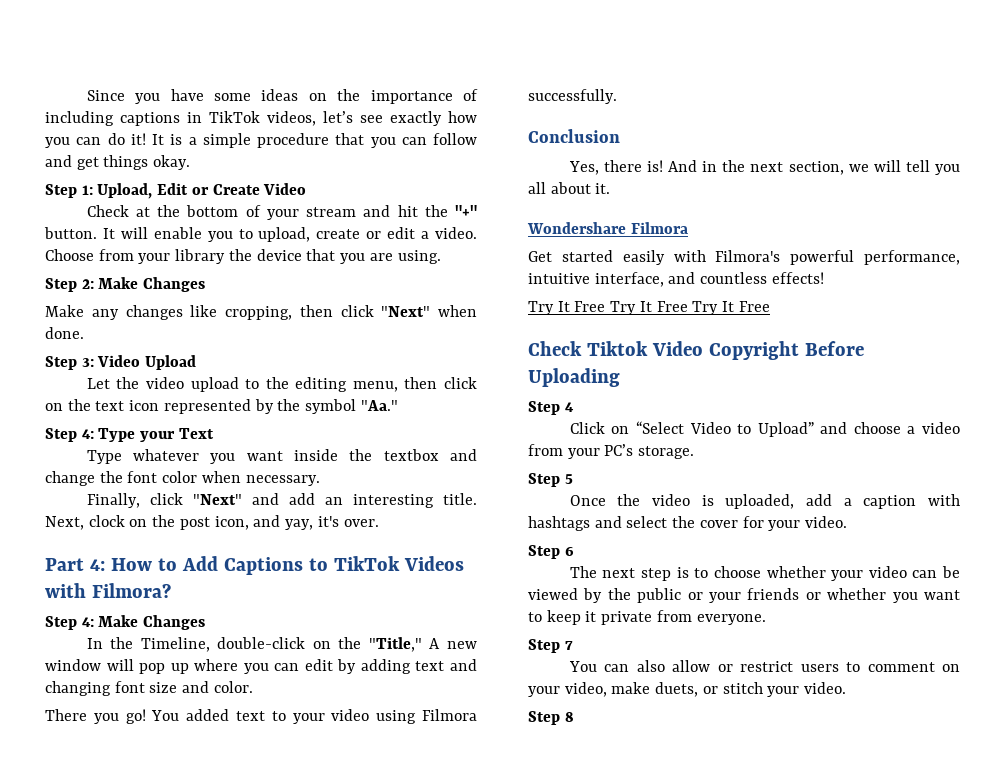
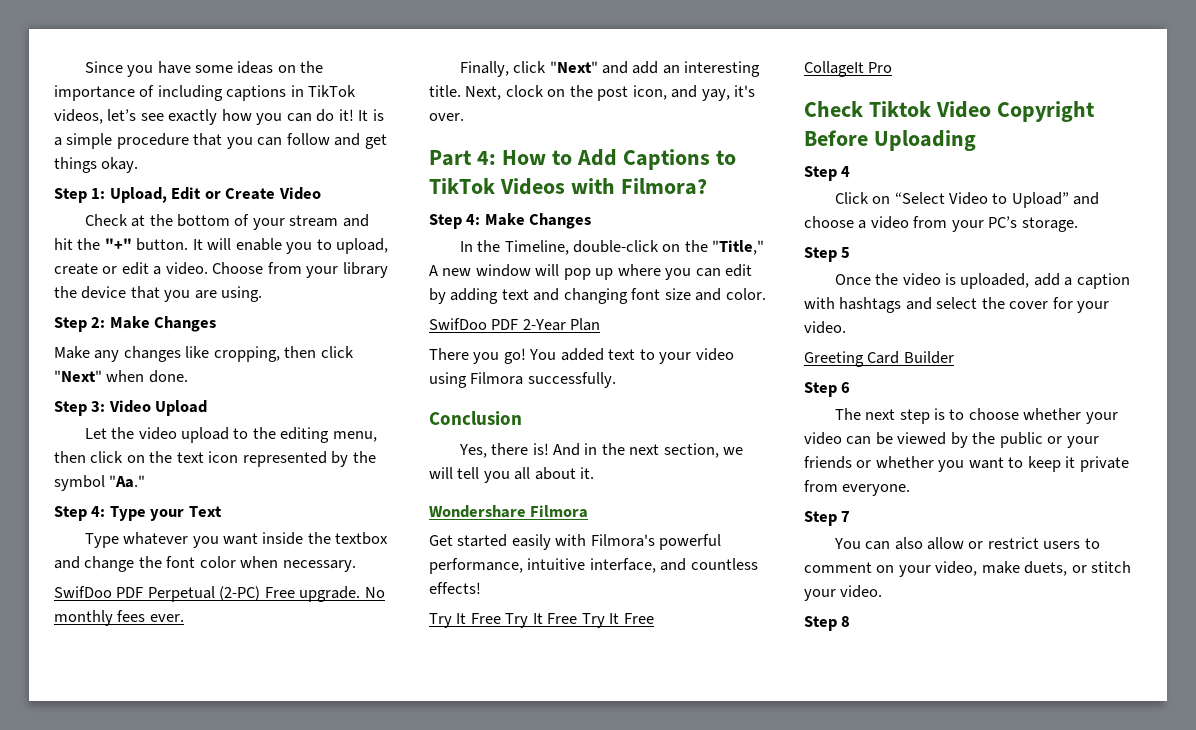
+ SwifDoo PDF Perpetual (2-PC) Free upgrade. No monthly fees ever.
+ SwifDoo PDF 2-Year Plan
+ CollageIt Pro
+ Greeting Card Builder

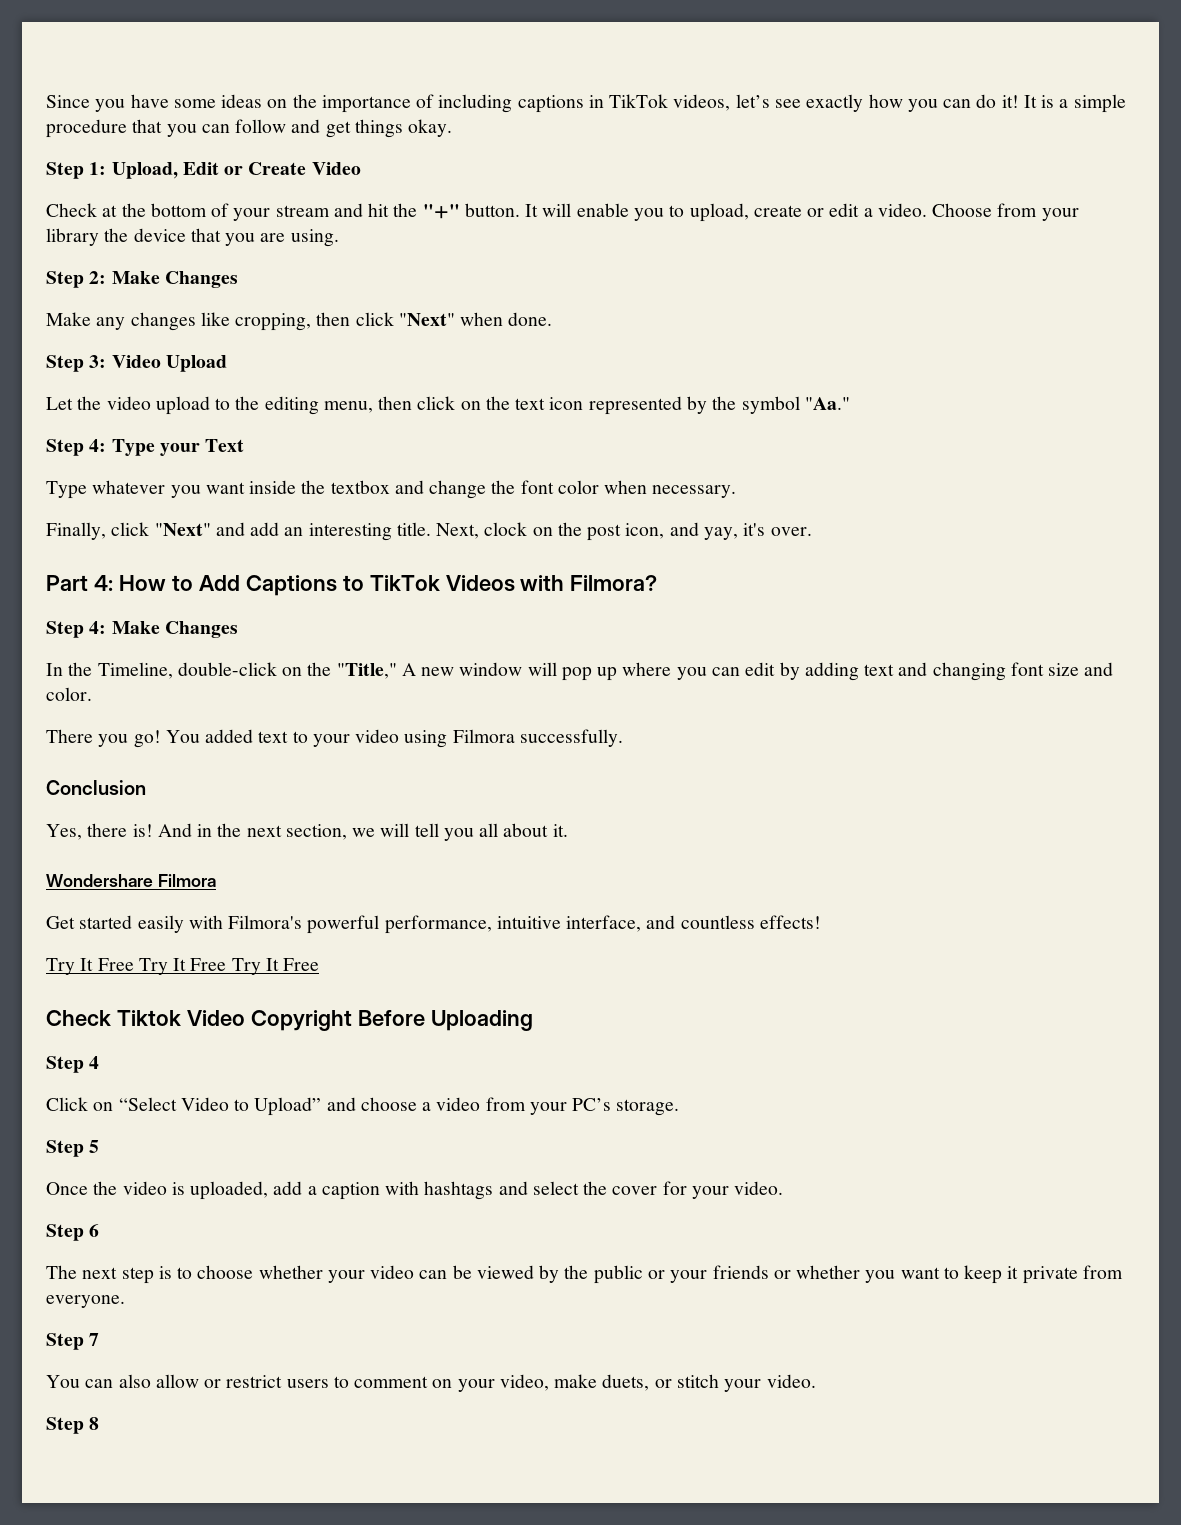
- SwifDoo PDF Perpetual (2-PC) Free upgrade. No monthly fees ever.
- SwifDoo PDF 2-Year Plan
- CollageIt Pro
- Greeting Card Builder

